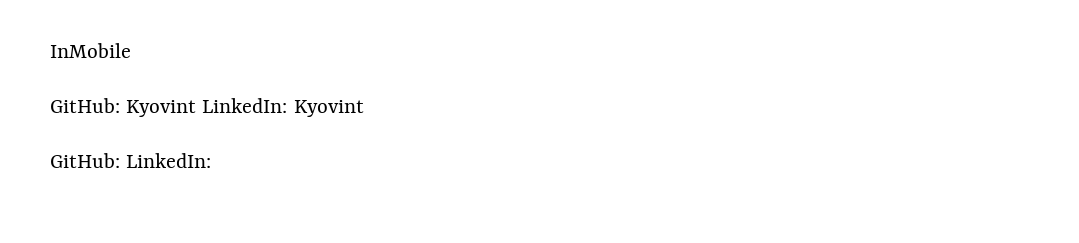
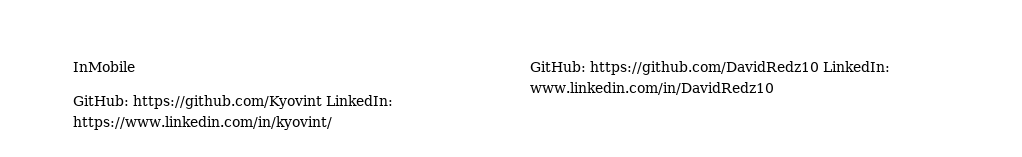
- GitHub: Kyovint LinkedIn: Kyovint
- GitHub: LinkedIn:
+ GitHub: https://github.com/Kyovint LinkedIn: https://www.linkedin.com/in/kyovint/
+ GitHub: https://github.com/DavidRedz10 LinkedIn: www.linkedin.com/in/DavidRedz10

